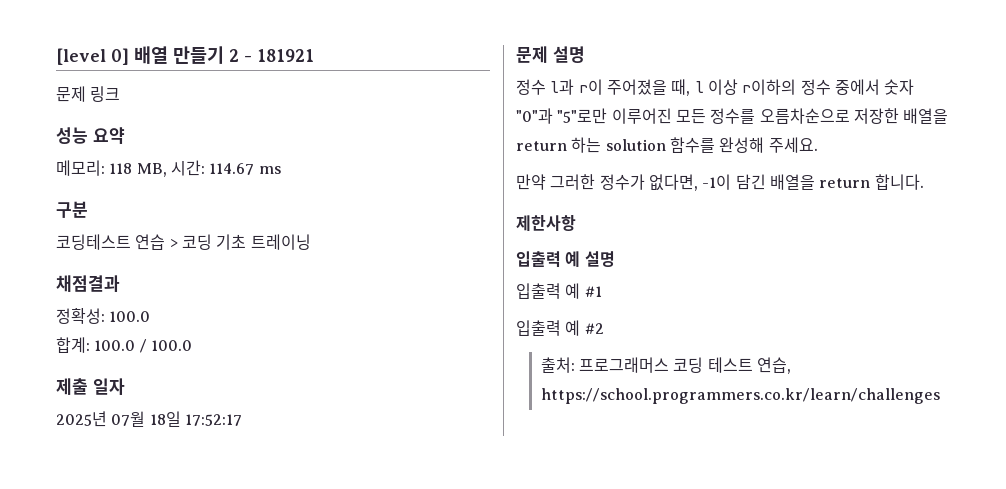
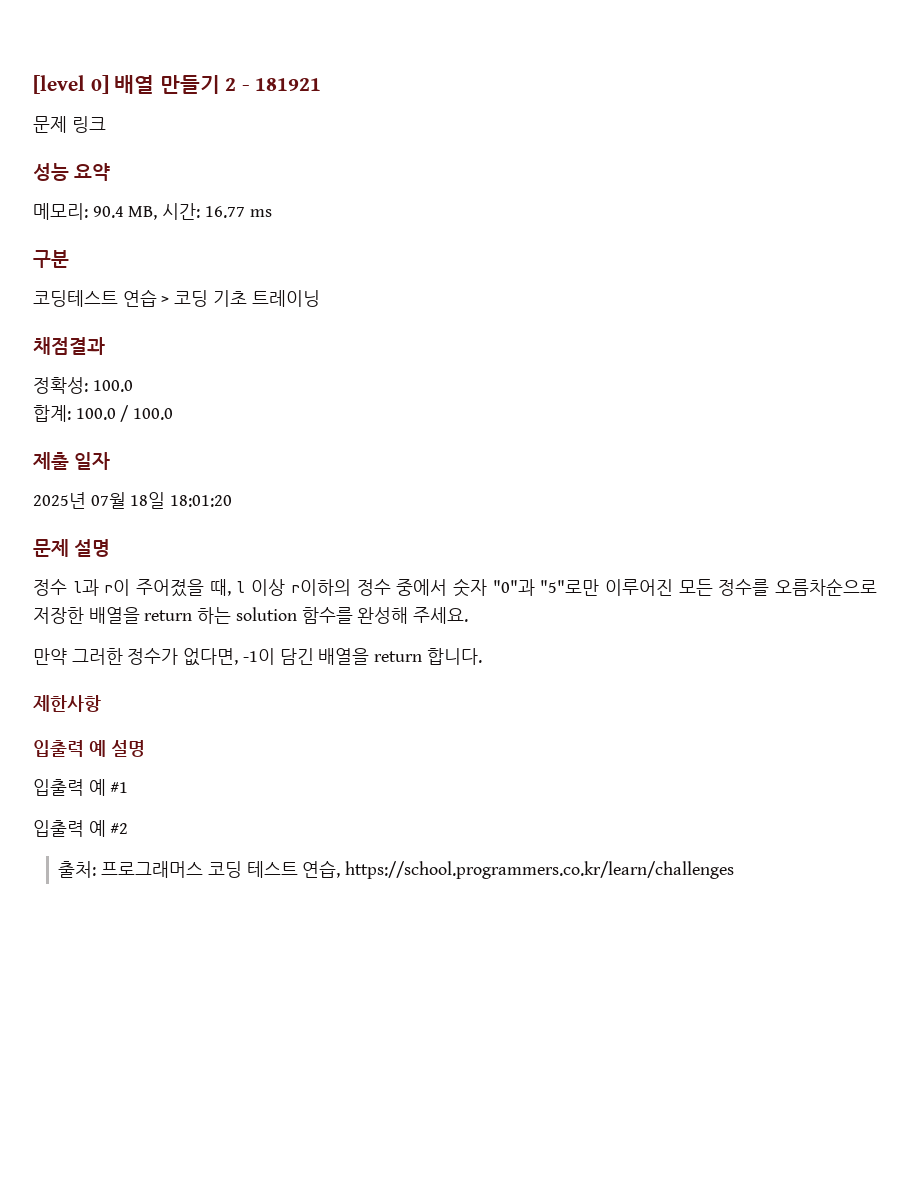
- 메모리: 118 MB, 시간: 114.67 ms
+ 메모리: 90.4 MB, 시간: 16.77 ms
- 2025년 07월 18일 17:52:17
+ 2025년 07월 18일 18:01:20

